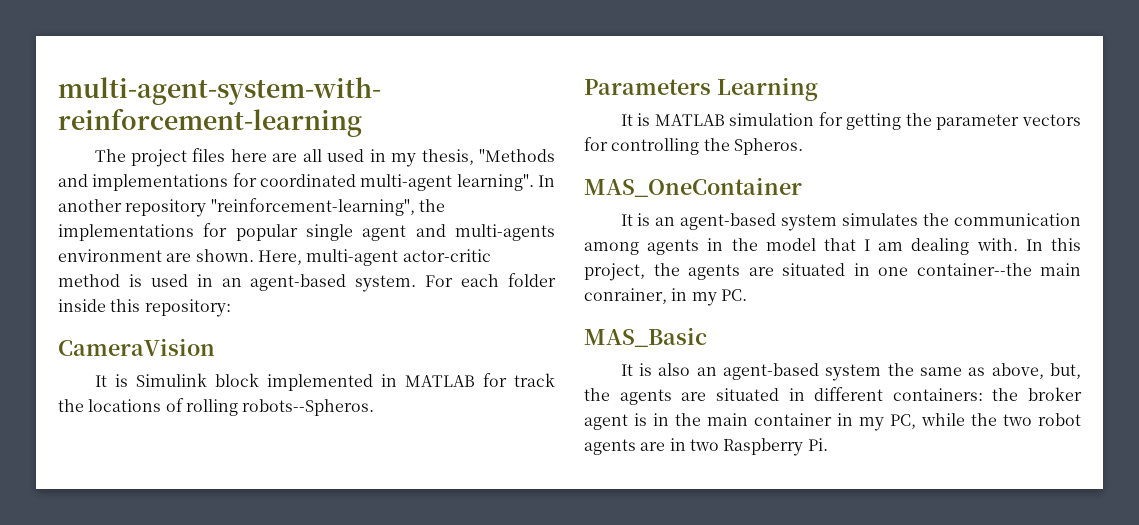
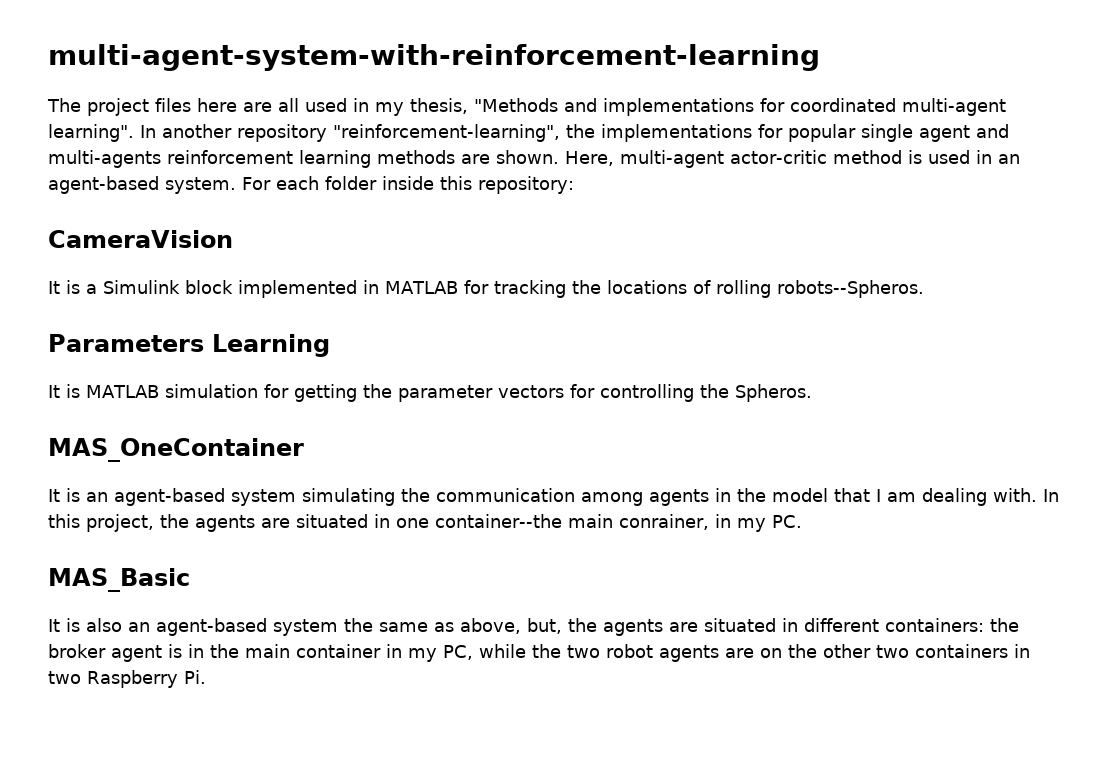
- In another repository "reinforcement-learning", the implementations for popular single agent and multi-agents environment are shown.
+ In another repository "reinforcement-learning", the implementations for popular single agent and multi-agents reinforcement learning methods are shown.
- It is Simulink block implemented in MATLAB for track the locations of rolling robots--Spheros.
+ It is a Simulink block implemented in MATLAB for tracking the locations of rolling robots--Spheros.
- It is an agent-based system simulates the communication among agents in the model that I am dealing with.
+ It is an agent-based system simulating the communication among agents in the model that I am dealing with.
- It is also an agent-based system the same as above, but, the agents are situated in different containers: the broker agent is in the main container in my PC, while the two robot agents are in two Raspberry Pi.
+ It is also an agent-based system the same as above, but, the agents are situated in different containers: the broker agent is in the main container in my PC, while the two robot agents are on the other two containers in two Raspberry Pi.

